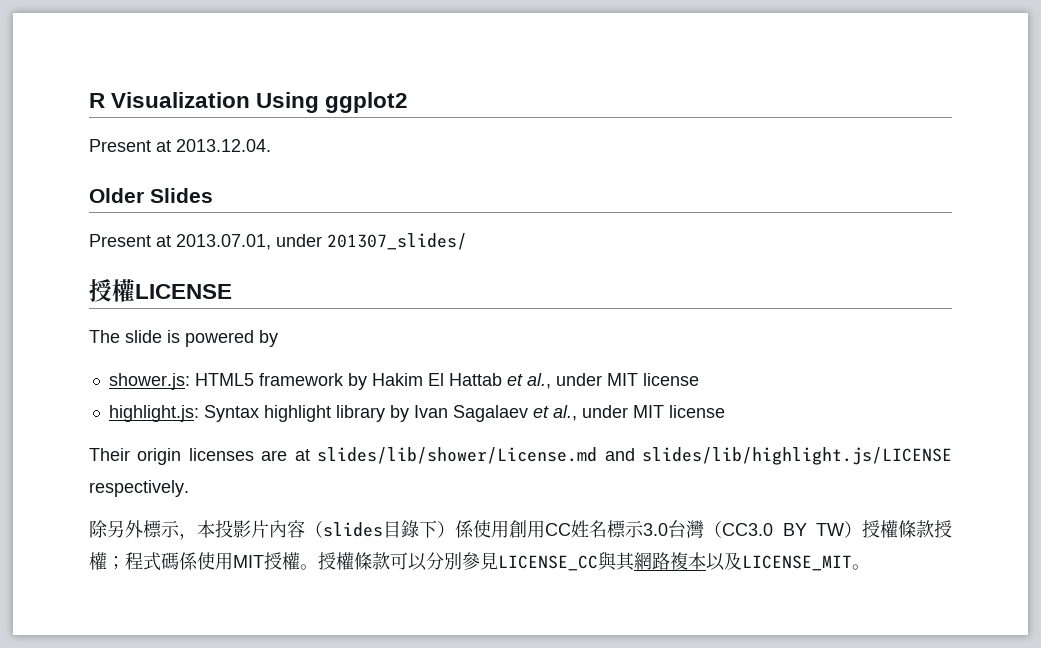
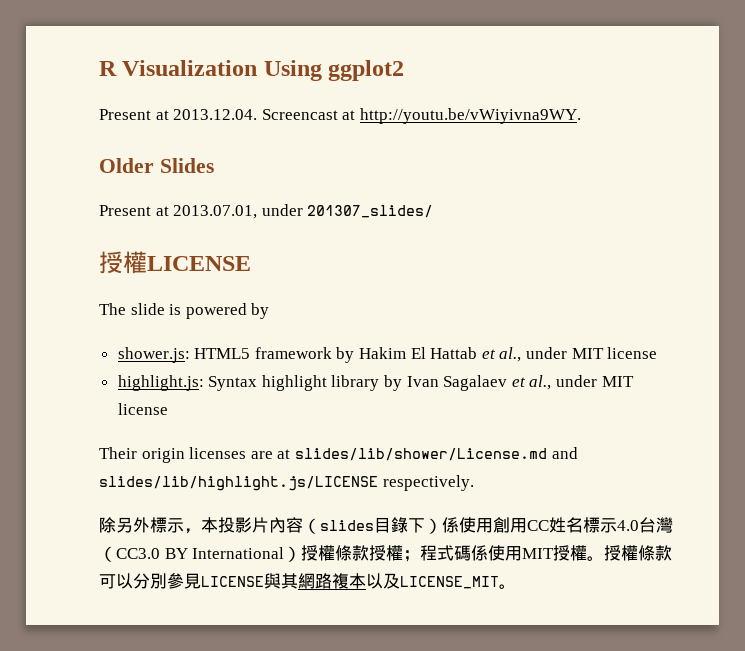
- Present at 2013.12.04.
+ Present at 2013.12.04. Screencast at http://youtu.be/vWiyivna9WY.
- 除另外標示，本投影片內容（slides目錄下）係使用創用CC姓名標示3.0台灣（CC3.0 BY TW）授權條款授權；程式碼係使用MIT授權。
+ 除另外標示，本投影片內容（slides目錄下）係使用創用CC姓名標示4.0台灣（CC3.0 BY International）授權條款授權；程式碼係使用MIT授權。
- 授權條款可以分別參見LICENSE_CC與其網路複本以及LICENSE_MIT。
+ 授權條款可以分別參見LICENSE與其網路複本以及LICENSE_MIT。

